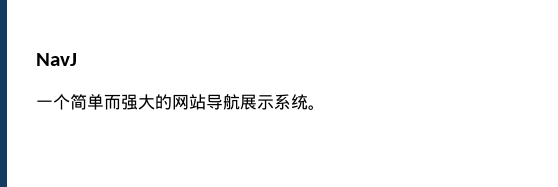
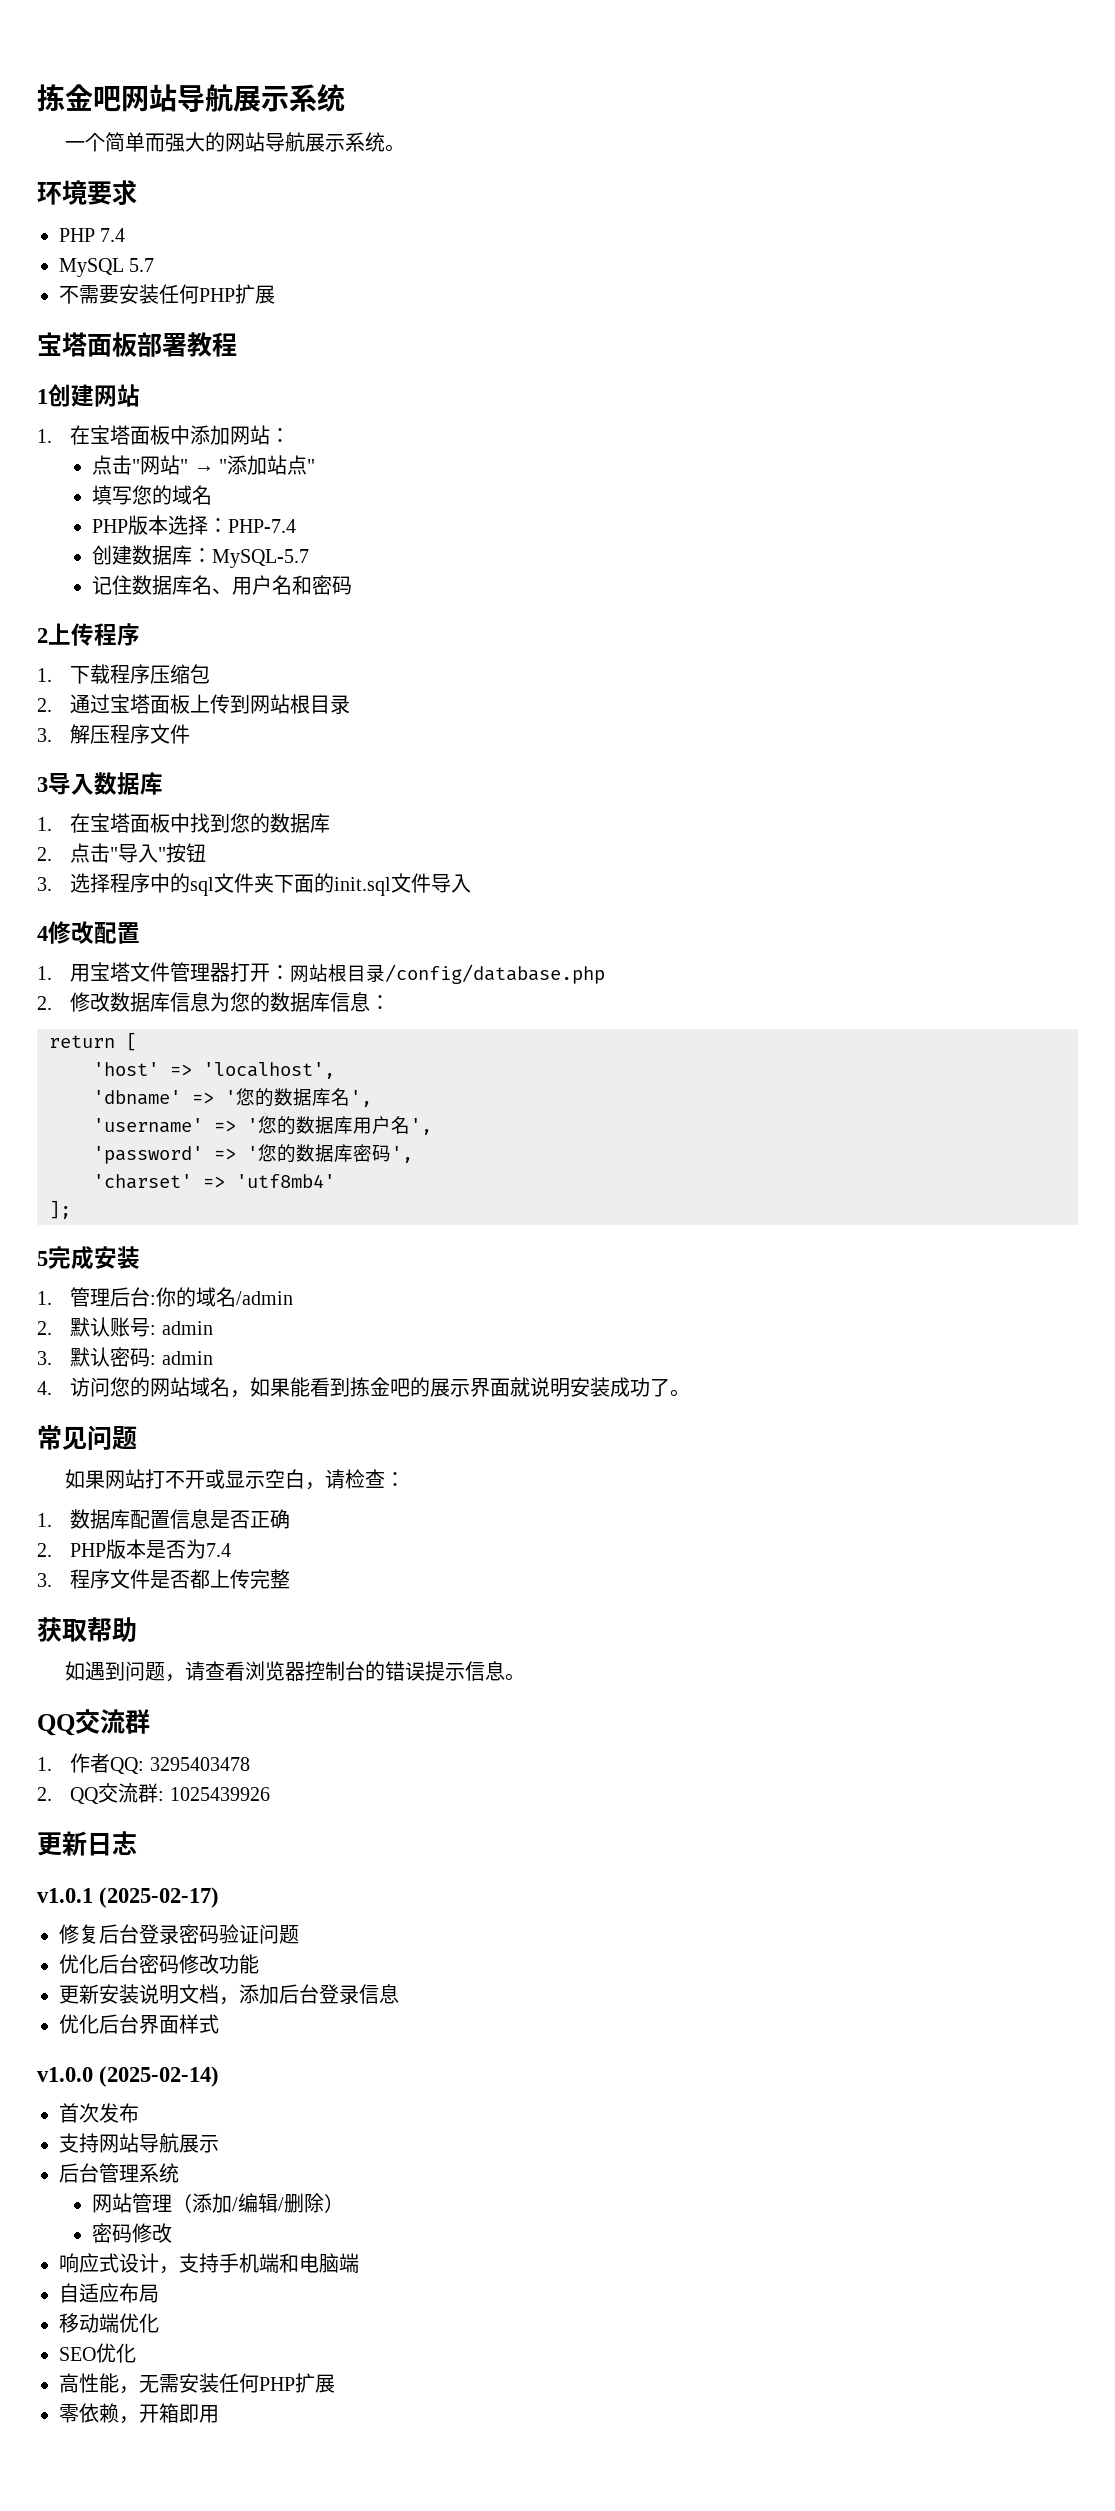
- NavJ
+ 拣金吧网站导航展示系统
+ 环境要求
+ PHP 7.4
+ MySQL 5.7
+ 不需要安装任何PHP扩展
+ 宝塔面板部署教程
+ 1创建网站
+ 1.在宝塔面板中添加网站：
+ 点击"网站" → "添加站点"
+ 填写您的域名
+ PHP版本选择：PHP-7.4
+ 创建数据库：MySQL-5.7
+ 记住数据库名、用户名和密码
+ 2上传程序
+ 1.下载程序压缩包
+ 2.通过宝塔面板上传到网站根目录
+ 3.解压程序文件
+ 3导入数据库
+ 1.在宝塔面板中找到您的数据库
+ 2.点击"导入"按钮
+ 3.选择程序中的sql文件夹下面的init.sql文件导入
+ 4修改配置
+ 1.用宝塔文件管理器打开：网站根目录/config/database.php
+ 2.修改数据库信息为您的数据库信息：
+ return [
+ 'host' => 'localhost',
+ 'dbname' => '您的数据库名',
+ 'username' => '您的数据库用户名',
+ 'password' => '您的数据库密码',
+ 'charset' => 'utf8mb4'
+ ];
+ 5完成安装
+ 1.管理后台:你的域名/admin
+ 2.默认账号: admin
+ 3.默认密码: admin
+ 4.访问您的网站域名，如果能看到拣金吧的展示界面就说明安装成功了。
+ 常见问题
+ 如果网站打不开或显示空白，请检查：
+ 1.数据库配置信息是否正确
+ 2. PHP版本是否为7.4
+ 3.程序文件是否都上传完整
+ 获取帮助
+ 如遇到问题，请查看浏览器控制台的错误提示信息。
+ QQ交流群
+ 1.作者QQ: 3295403478
+ 2. QQ交流群: 1025439926
+ 更新日志
+ v1.0.1 (2025-02-17)
+ 修复后台登录密码验证问题
+ 优化后台密码修改功能
+ 更新安装说明文档，添加后台登录信息
+ 优化后台界面样式
+ v1.0.0 (2025-02-14)
+ 首次发布
+ 支持网站导航展示
+ 后台管理系统
+ 网站管理（添加/编辑/删除）
+ 密码修改
+ 响应式设计，支持手机端和电脑端
+ 自适应布局
+ 移动端优化
+ SEO优化
+ 高性能，无需安装任何PHP扩展
+ 零依赖，开箱即用

